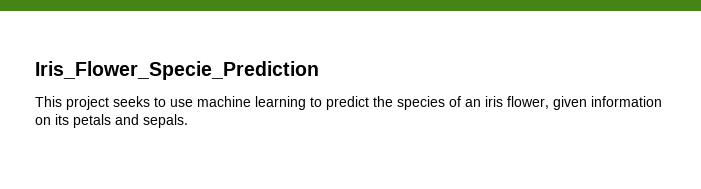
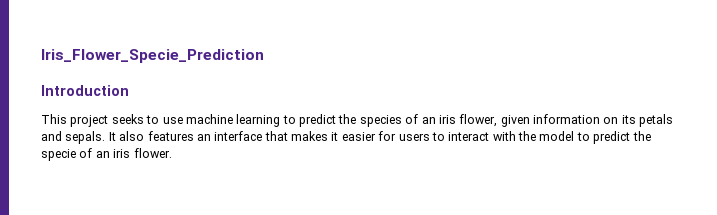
+ Introduction
+ It also features an interface that makes it easier for users to interact with the model to predict the specie of an iris flower.

